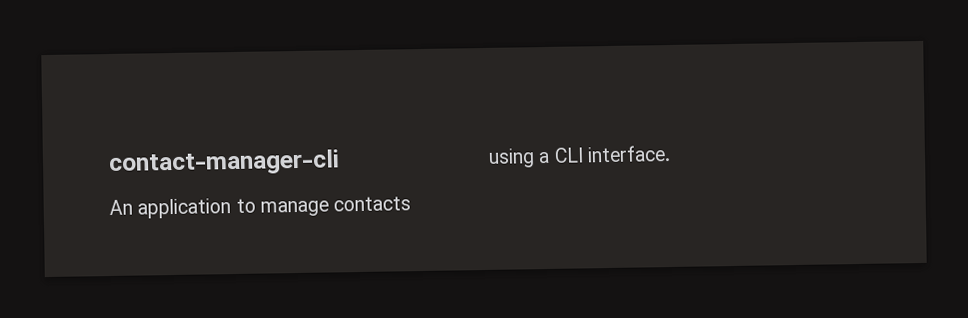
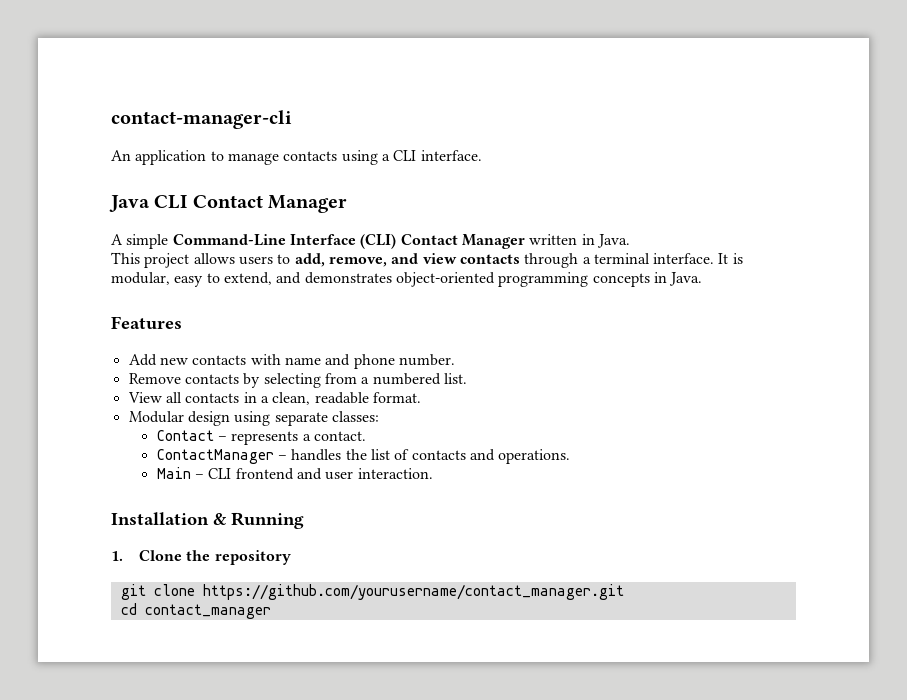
+ Java CLI Contact Manager
+ A simple Command-Line Interface (CLI) Contact Manager written in Java.
+ This project allows users to add, remove, and view contacts through a terminal interface. It is modular, easy to extend, and demonstrates object-oriented programming concepts in Java.
+ Features
+ Add new contacts with name and phone number.
+ Remove contacts by selecting from a numbered list.
+ View all contacts in a clean, readable format.
+ Modular design using separate classes:
+ Contact – represents a contact.
+ ContactManager – handles the list of contacts and operations.
+ Main – CLI frontend and user interaction.
+ Installation & Running
+ 1. Clone the repository
+ git clone https://github.com/yourusername/contact_manager.git
+ cd contact_manager

